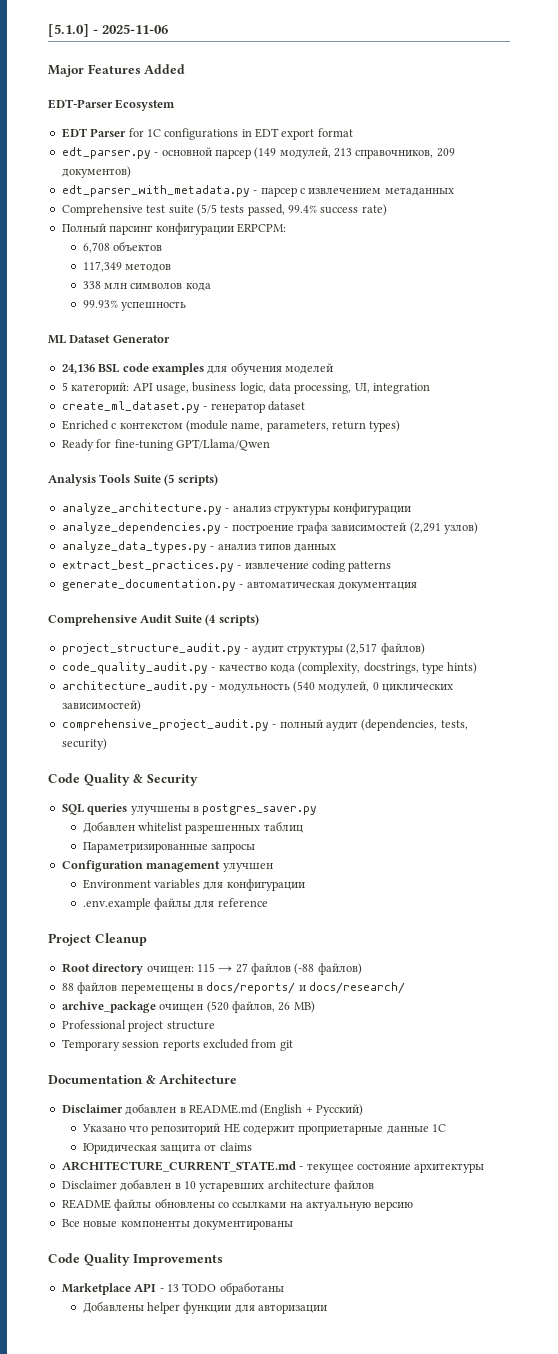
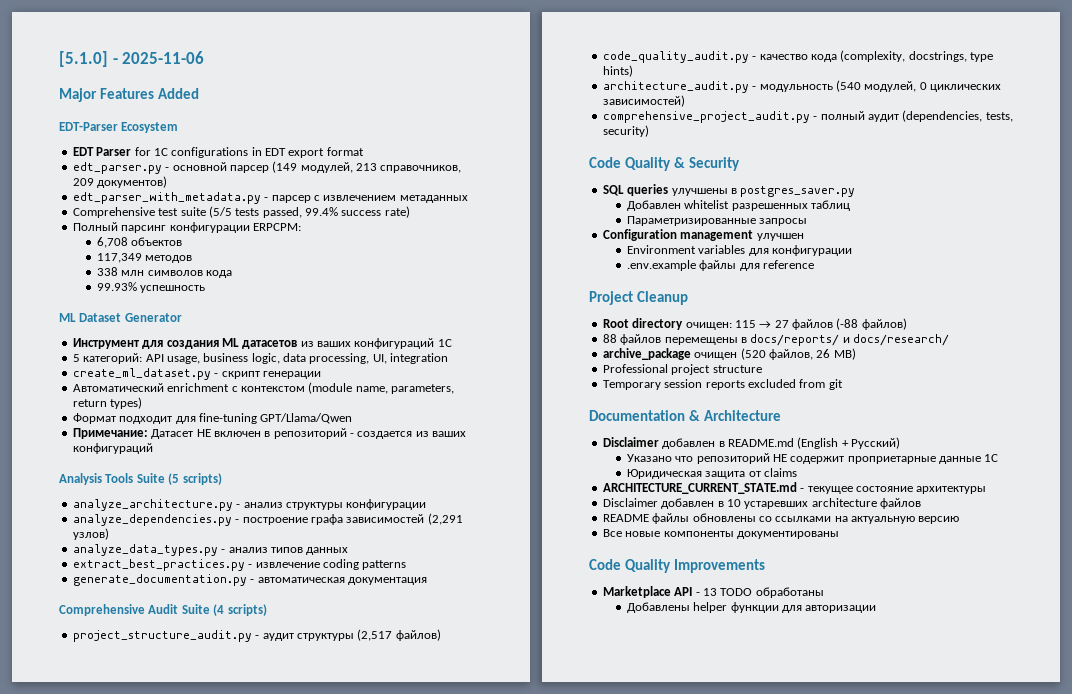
- 24,136 BSL code examples для обучения моделей
+ Инструмент для создания ML датасетов из ваших конфигураций 1С
- create_ml_dataset.py - генератор dataset
- Enriched с контекстом (module name, parameters, return types)
+ create_ml_dataset.py - скрипт генерации
+ Автоматический enrichment с контекстом (module name, parameters, return types)
- Ready for fine-tuning GPT/Llama/Qwen
+ Формат подходит для fine-tuning GPT/Llama/Qwen
+ Примечание: Датасет НЕ включен в репозиторий - создается из ваших конфигураций

